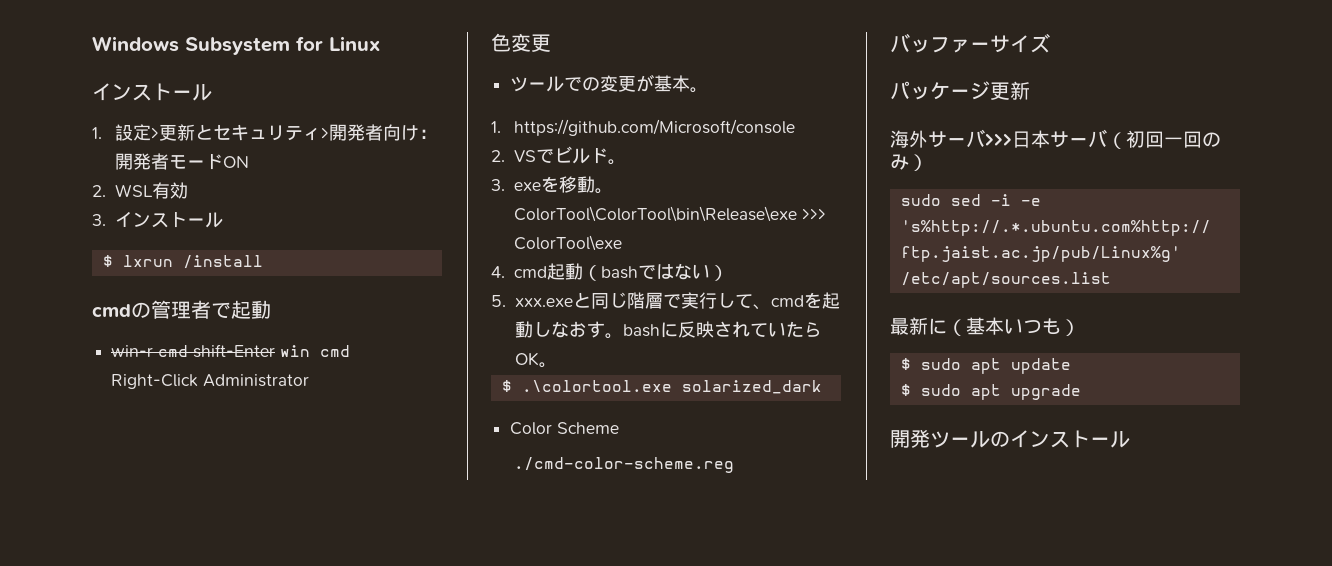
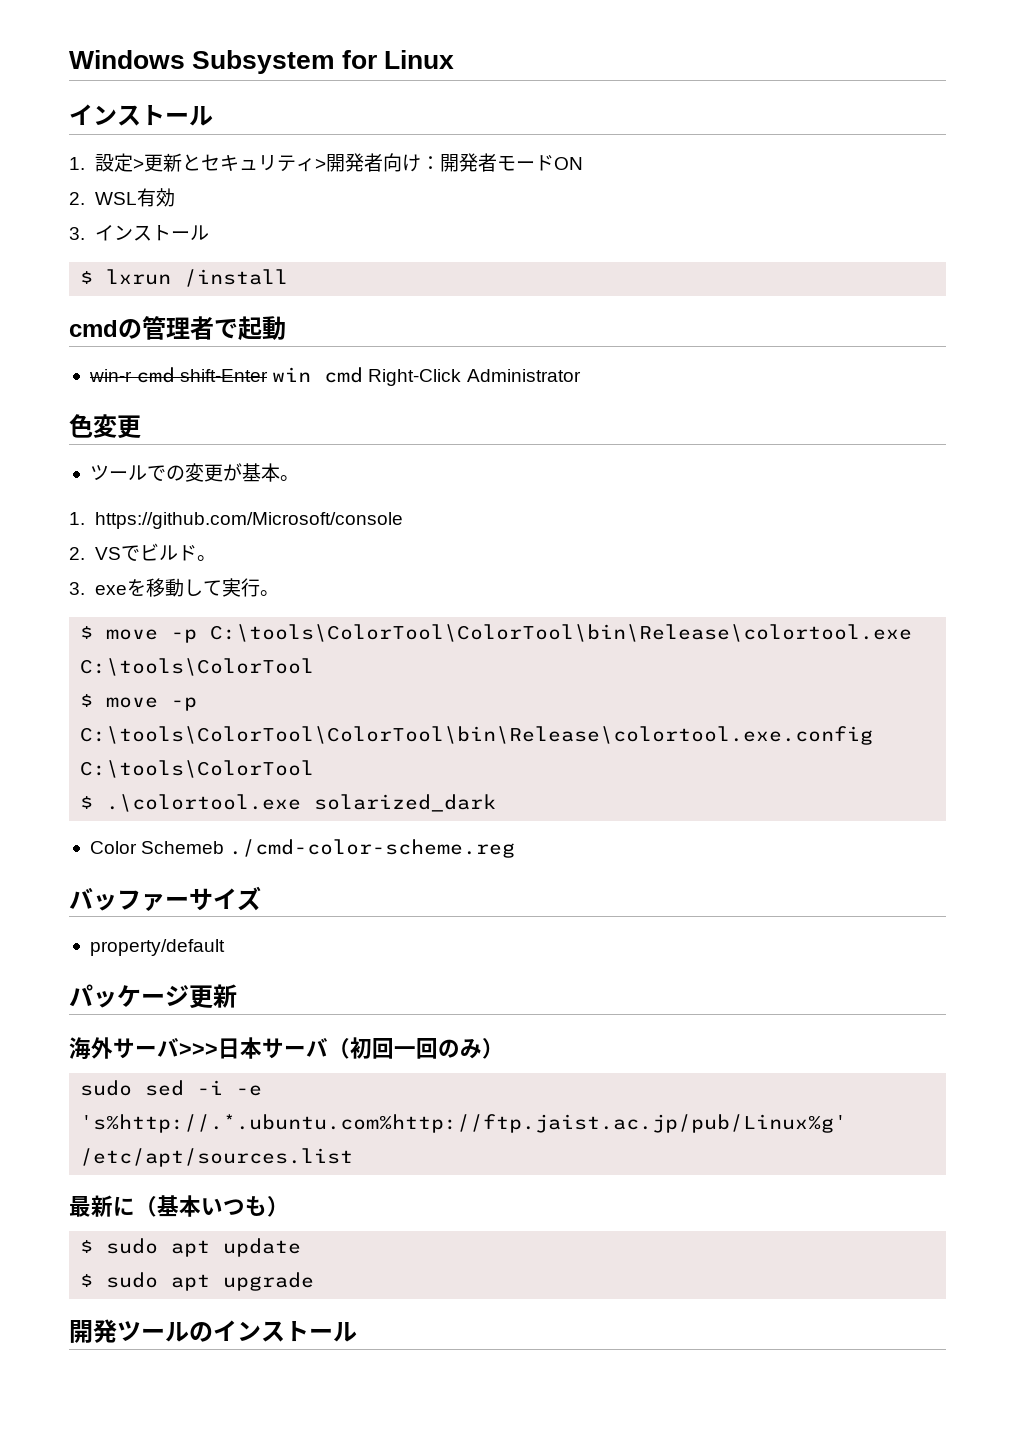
- 3. exeを移動。ColorTool\ColorTool\bin\Release\exe >>> ColorTool\exe
- 4. cmd起動（bashではない）
- 5. xxx.exeと同じ階層で実行して、cmdを起動しなおす。bashに反映されていたらOK。
+ 3. exeを移動して実行。
+ $ move -p C:\tools\ColorTool\ColorTool\bin\Release\colortool.exe C:\tools\ColorTool
+ $ move -p C:\tools\ColorTool\ColorTool\bin\Release\colortool.exe.config C:\tools\ColorTool
- Color Scheme
- ./cmd-color-scheme.reg
+ Color Schemeb ./cmd-color-scheme.reg
+ property/default

